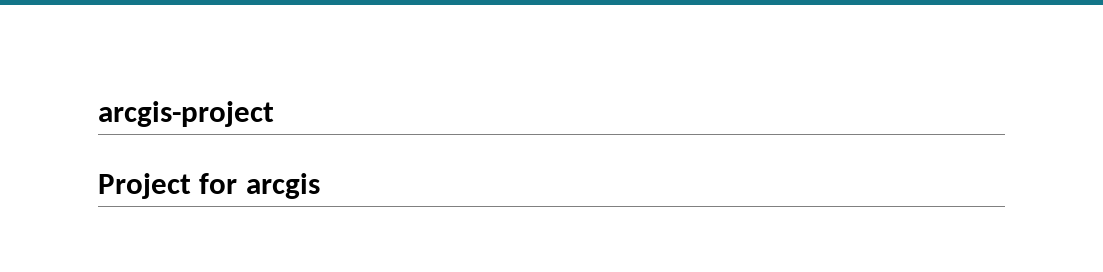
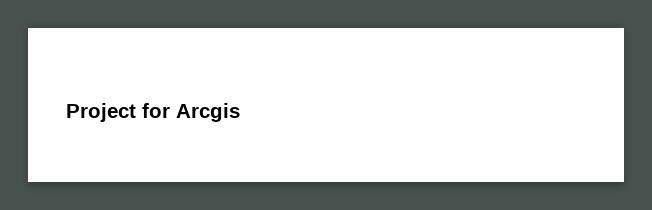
- arcgis-project
- Project for arcgis
+ Project for Arcgis

